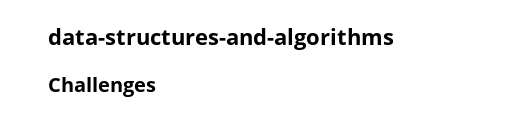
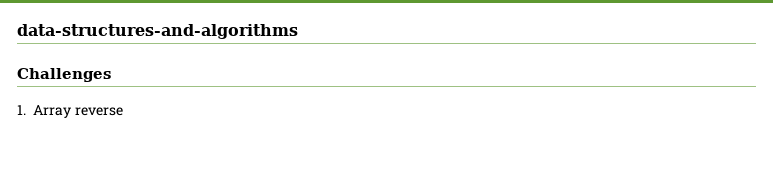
+ 1. Array reverse

